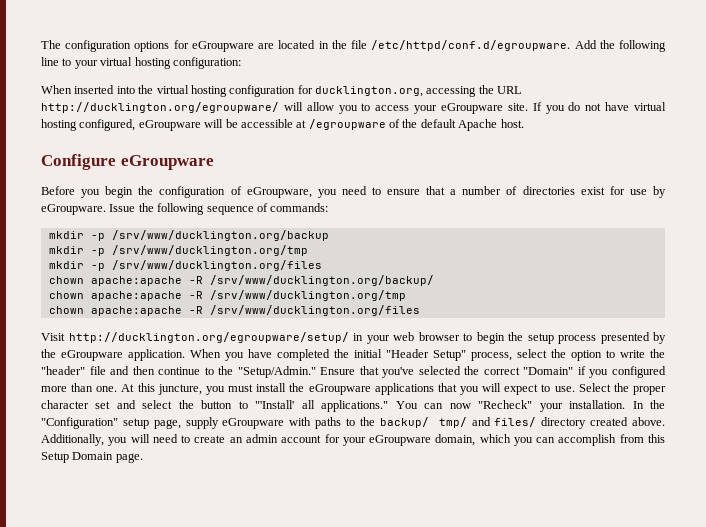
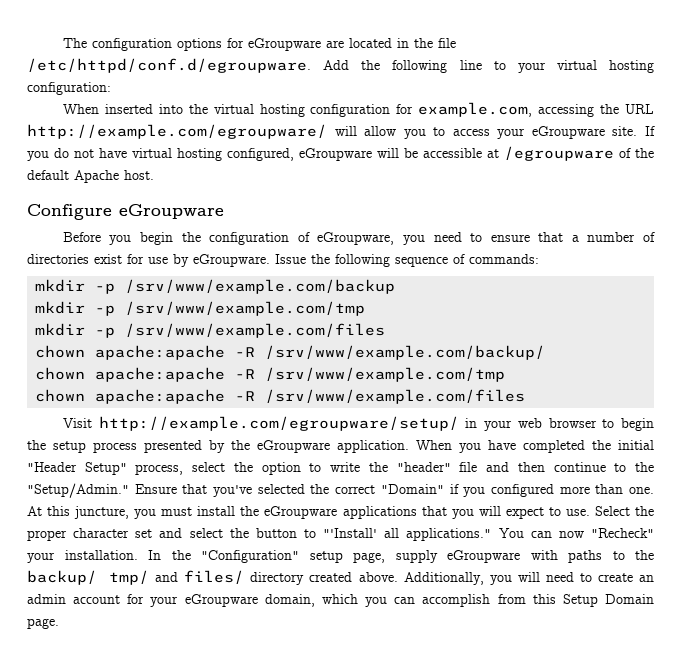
- When inserted into the virtual hosting configuration for ducklington.org, accessing the URL http://ducklington.org/egroupware/ will allow you to access your eGroupware site.
+ When inserted into the virtual hosting configuration for example.com, accessing the URL http://example.com/egroupware/ will allow you to access your eGroupware site.
- mkdir -p /srv/www/ducklington.org/backup
- mkdir -p /srv/www/ducklington.org/tmp
- mkdir -p /srv/www/ducklington.org/files
- chown apache:apache -R /srv/www/ducklington.org/backup/
- chown apache:apache -R /srv/www/ducklington.org/tmp
- chown apache:apache -R /srv/www/ducklington.org/files
+ mkdir -p /srv/www/example.com/backup
+ mkdir -p /srv/www/example.com/tmp
+ mkdir -p /srv/www/example.com/files
+ chown apache:apache -R /srv/www/example.com/backup/
+ chown apache:apache -R /srv/www/example.com/tmp
+ chown apache:apache -R /srv/www/example.com/files
- Visit http://ducklington.org/egroupware/setup/ in your web browser to begin the setup process presented by the eGroupware application.
+ Visit http://example.com/egroupware/setup/ in your web browser to begin the setup process presented by the eGroupware application.

